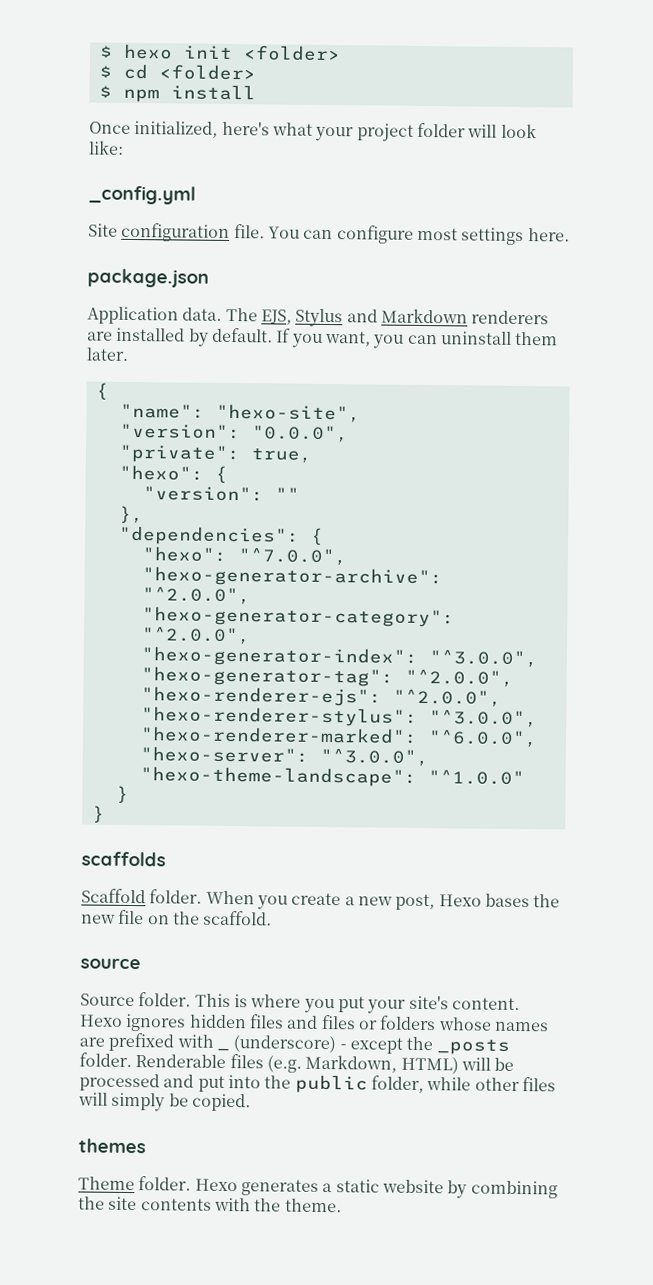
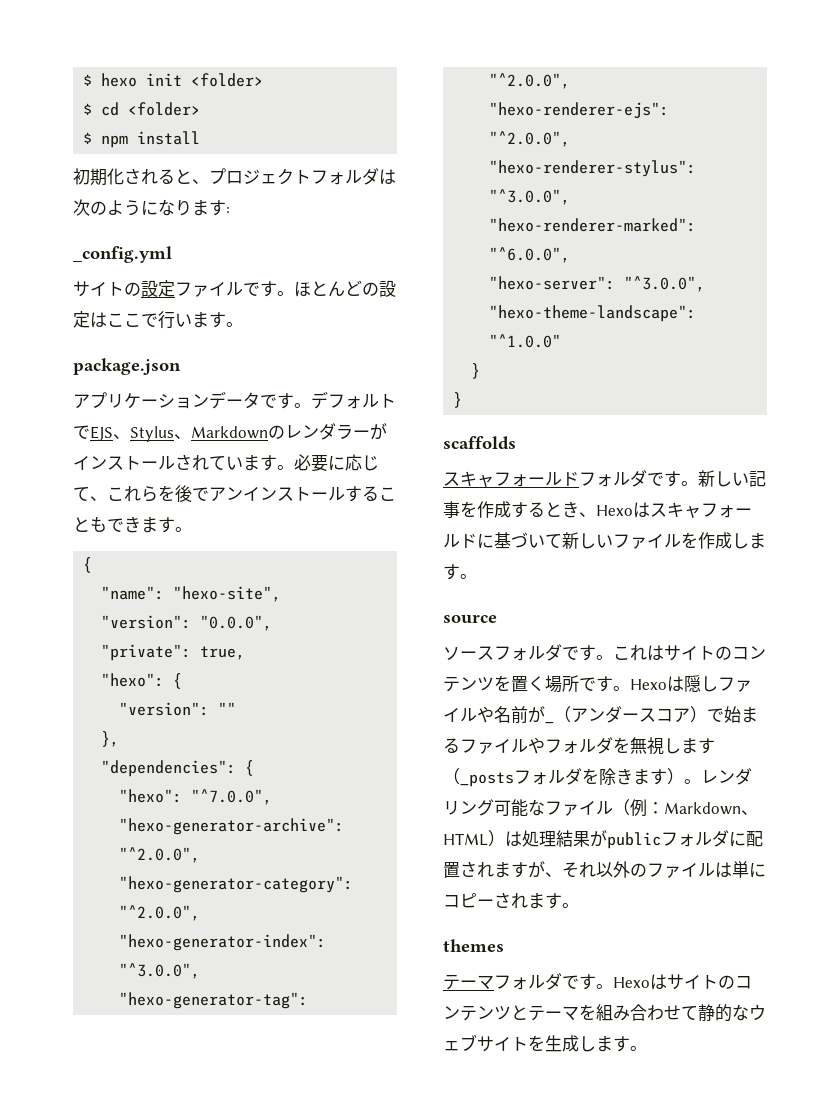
- Once initialized, here's what your project folder will look like:
+ 初期化されると、プロジェクトフォルダは次のようになります:
  _config.yml
- Site configuration file. You can configure most settings here.
+ サイトの設定ファイルです。ほとんどの設定はここで行います。
  package.json
- Application data. The EJS, Stylus and Markdown renderers are installed by default. If you want, you can uninstall them later.
+ アプリケーションデータです。デフォルトでEJS、Stylus、Markdownのレンダラーがインストールされています。必要に応じて、これらを後でアンインストールすることもできます。
- Scaffold folder. When you create a new post, Hexo bases the new file on the scaffold.
+ スキャフォールドフォルダです。新しい記事を作成するとき、Hexoはスキャフォールドに基づいて新しいファイルを作成します。
  source
- Source folder. This is where you put your site's content. Hexo ignores hidden files and files or folders whose names are prefixed with _ (underscore) - except the _posts folder. Renderable files (e.g. Markdown, HTML) will be processed and put into the public folder, while other files will simply be copied.
+ ソースフォルダです。これはサイトのコンテンツを置く場所です。Hexoは隠しファイルや名前が_（アンダースコア）で始まるファイルやフォルダを無視します（_postsフォルダを除きます）。レンダリング可能なファイル（例：Markdown、HTML）は処理結果がpublicフォルダに配置されますが、それ以外のファイルは単にコピーされます。
  themes
- Theme folder. Hexo generates a static website by combining the site contents with the theme.
+ テーマフォルダです。Hexoはサイトのコンテンツとテーマを組み合わせて静的なウェブサイトを生成します。

